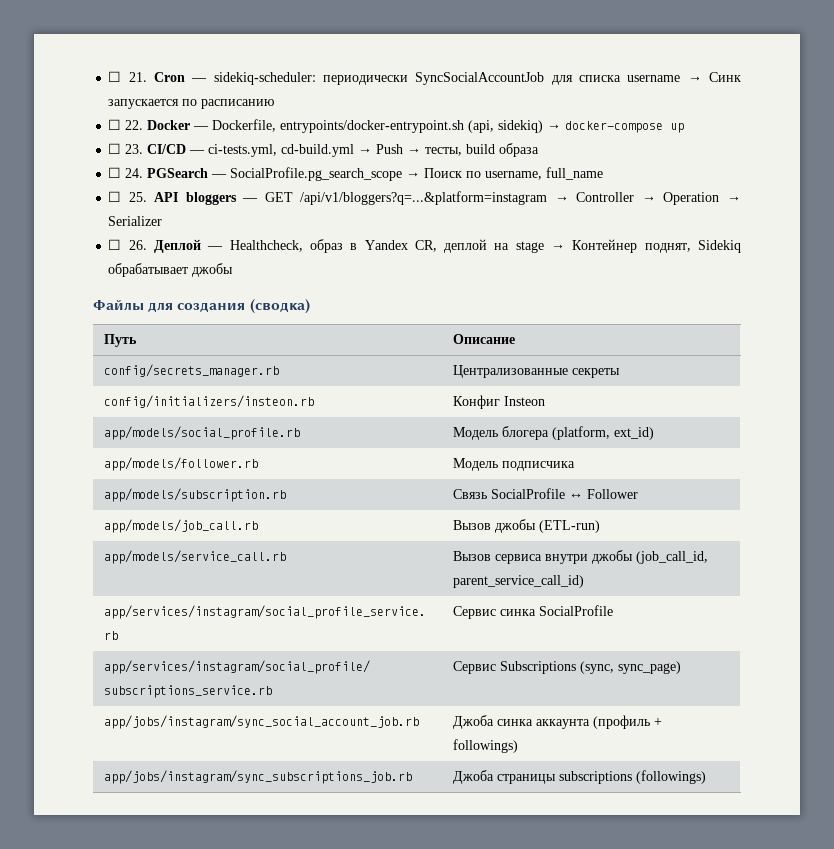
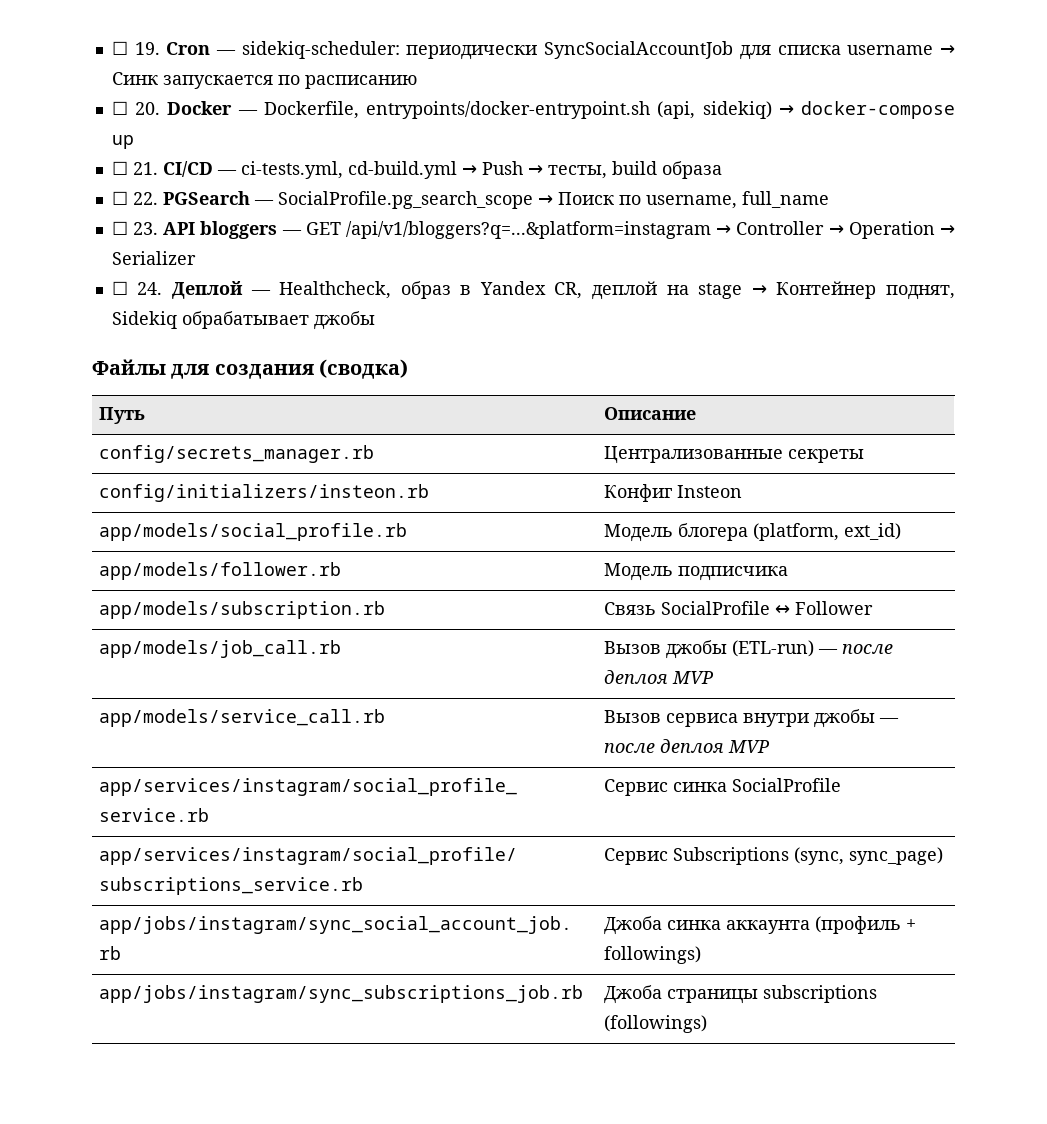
- ☐ 21. Cron — sidekiq-scheduler: периодически SyncSocialAccountJob для списка username → Синк запускается по расписанию
+ ☐ 19. Cron — sidekiq-scheduler: периодически SyncSocialAccountJob для списка username → Синк запускается по расписанию
- ☐ 22. Docker — Dockerfile, entrypoints/docker-entrypoint.sh (api, sidekiq) → docker-compose up
+ ☐ 20. Docker — Dockerfile, entrypoints/docker-entrypoint.sh (api, sidekiq) → docker-compose up
- ☐ 23. CI/CD — ci-tests.yml, cd-build.yml → Push → тесты, build образа
+ ☐ 21. CI/CD — ci-tests.yml, cd-build.yml → Push → тесты, build образа
- ☐ 24. PGSearch — SocialProfile.pg_search_scope → Поиск по username, full_name
+ ☐ 22. PGSearch — SocialProfile.pg_search_scope → Поиск по username, full_name
- ☐ 25. API bloggers — GET /api/v1/bloggers?q=...&platform=instagram → Controller → Operation → Serializer
+ ☐ 23. API bloggers — GET /api/v1/bloggers?q=...&platform=instagram → Controller → Operation → Serializer
- ☐ 26. Деплой — Healthcheck, образ в Yandex CR, деплой на stage → Контейнер поднят, Sidekiq обрабатывает джобы
+ ☐ 24. Деплой — Healthcheck, образ в Yandex CR, деплой на stage → Контейнер поднят, Sidekiq обрабатывает джобы
- app/models/job_call.rb | Вызов джобы (ETL-run)
+ app/models/job_call.rb | Вызов джобы (ETL-run) — после деплоя MVP
- app/models/service_call.rb | Вызов сервиса внутри джобы (job_call_id, parent_service_call_id)
+ app/models/service_call.rb | Вызов сервиса внутри джобы — после деплоя MVP

